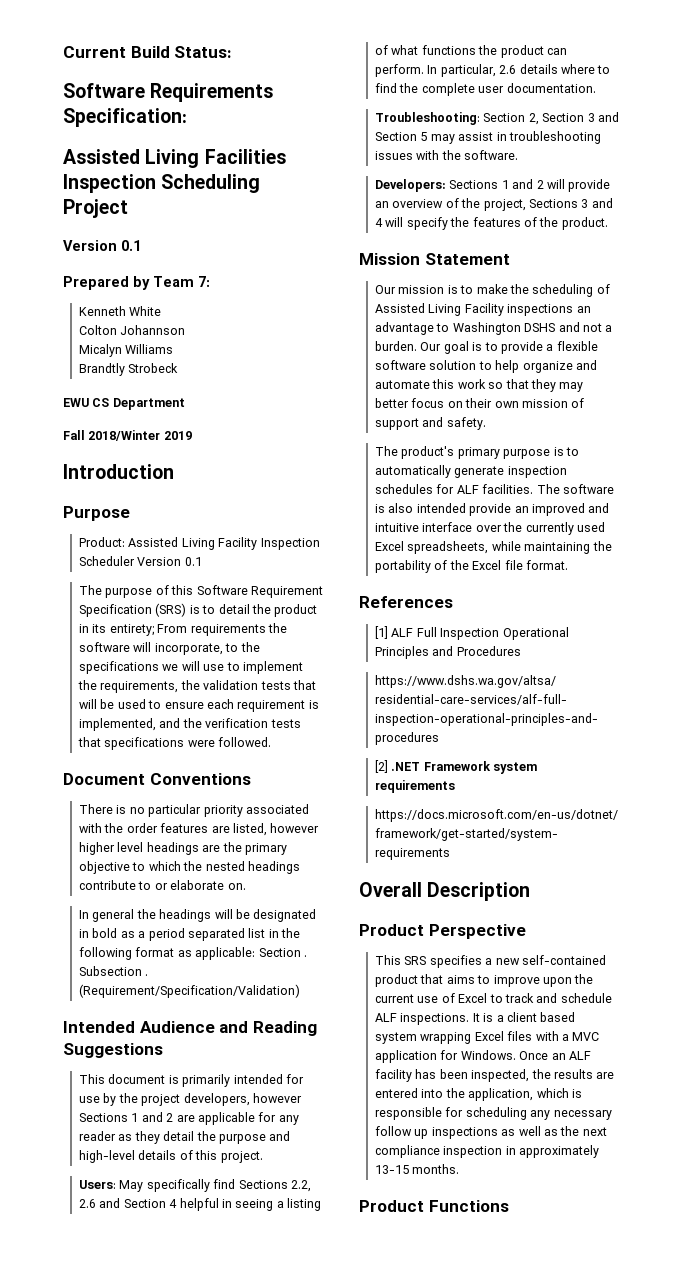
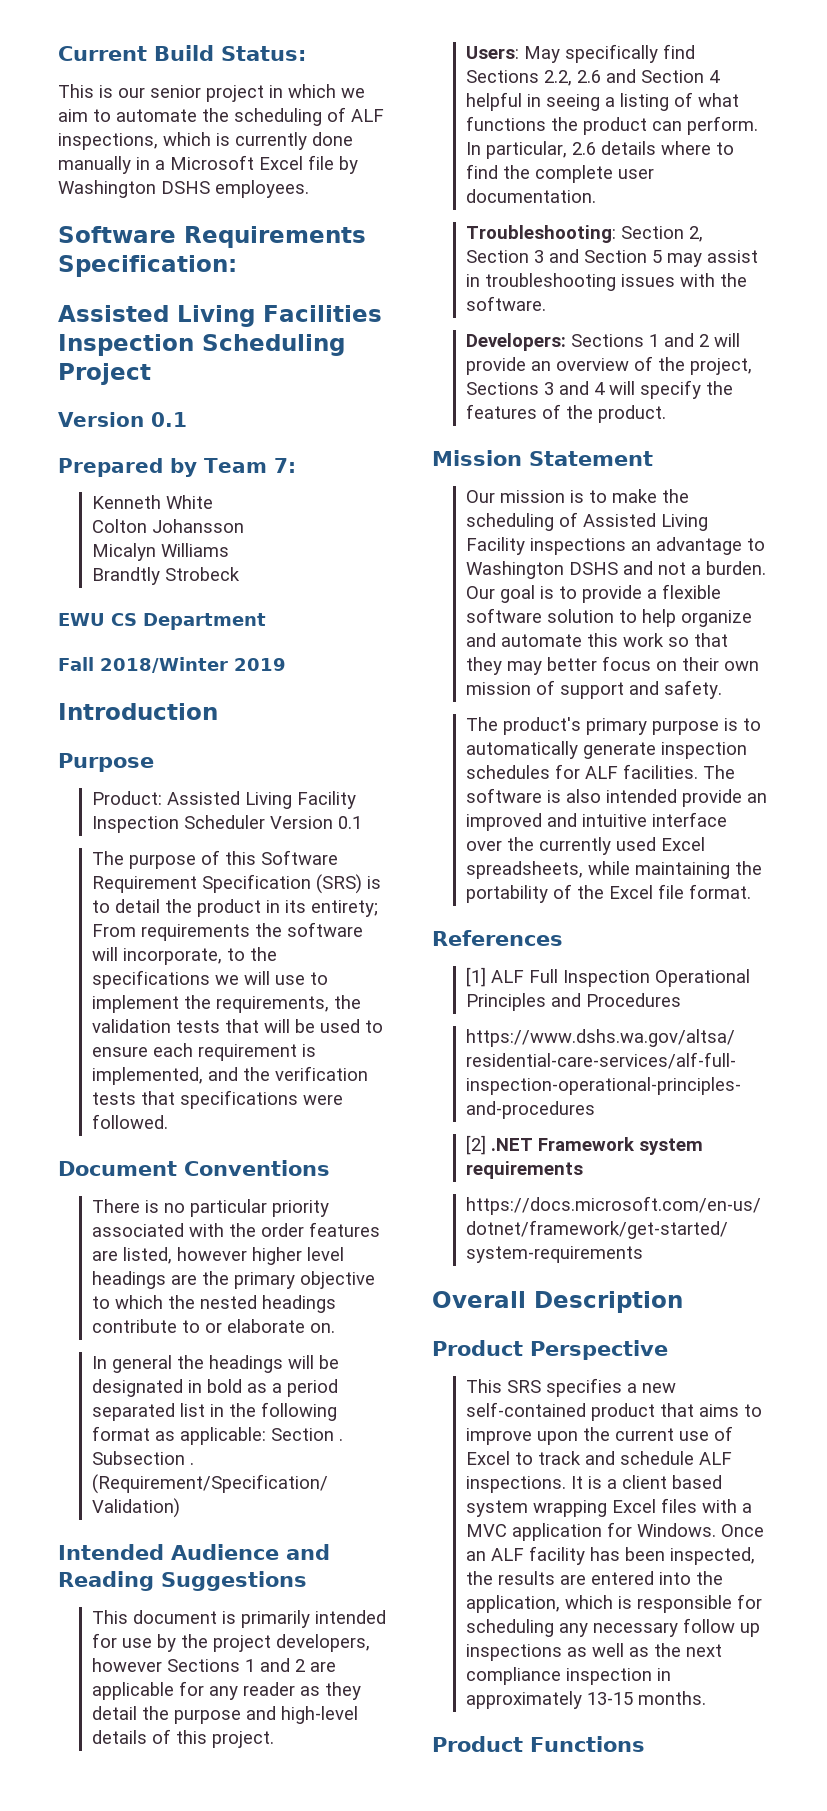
+ This is our senior project in which we aim to automate the scheduling of ALF inspections, which is currently done manually in a Microsoft Excel file by Washington DSHS employees.
- Colton Johannson
+ Colton Johansson

